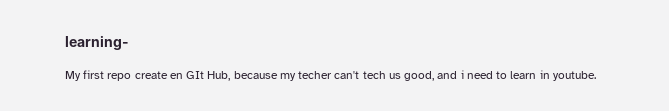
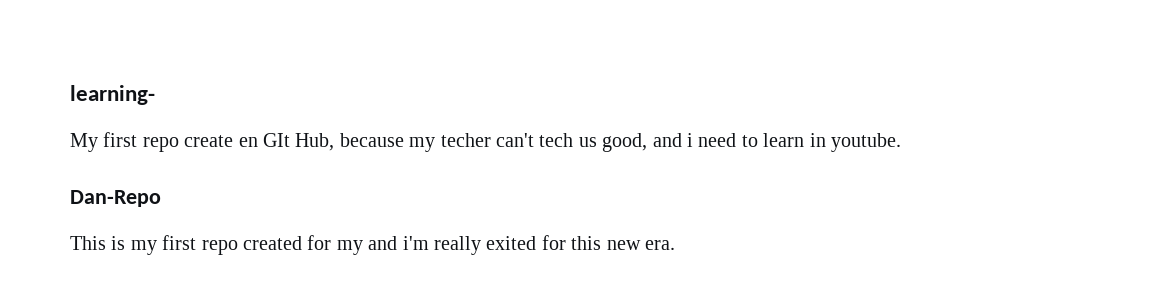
+ Dan-Repo
+ This is my first repo created for my and i'm really exited for this new era.

